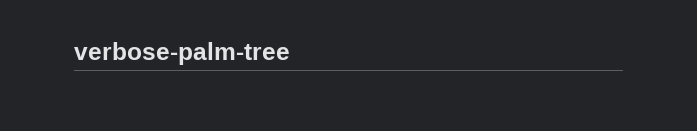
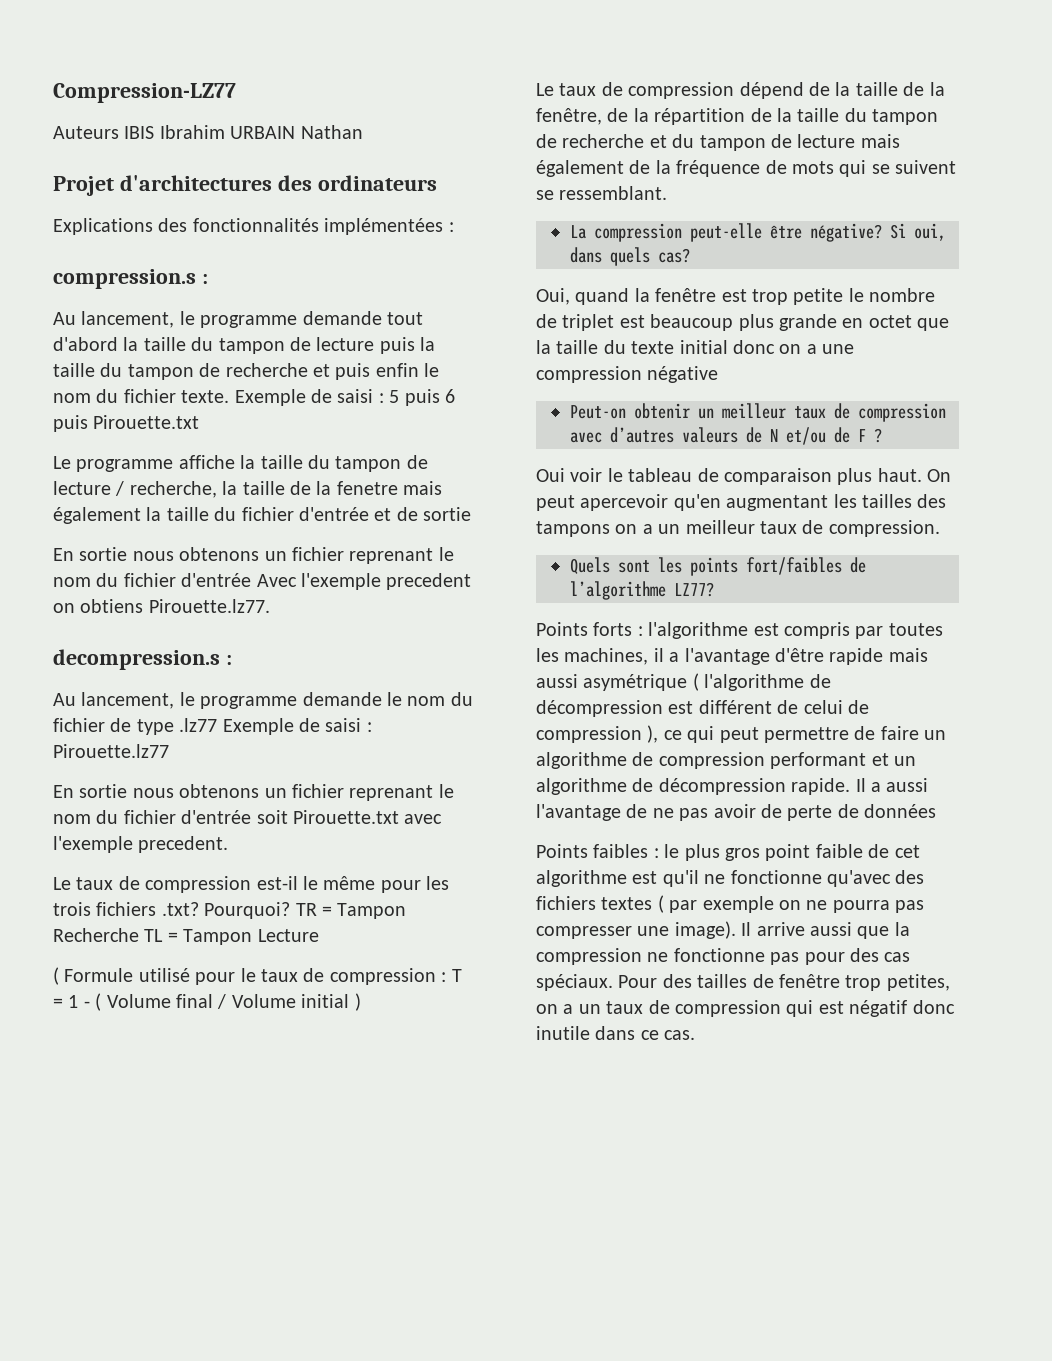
- verbose-palm-tree
+ Compression-LZ77
+ Auteurs IBIS Ibrahim URBAIN Nathan
+ Projet d'architectures des ordinateurs
+ Explications des fonctionnalités implémentées :
+ compression.s :
+ Au lancement, le programme demande tout d'abord la taille du tampon de lecture puis la taille du tampon de recherche et puis enfin le nom du fichier texte. Exemple de saisi : 5 puis 6 puis Pirouette.txt
+ Le programme affiche la taille du tampon de lecture / recherche, la taille de la fenetre mais également la taille du fichier d'entrée et de sortie
+ En sortie nous obtenons un fichier reprenant le nom du fichier d'entrée Avec l'exemple precedent on obtiens Pirouette.lz77.
+ decompression.s :
+ Au lancement, le programme demande le nom du fichier de type .lz77 Exemple de saisi : Pirouette.lz77
+ En sortie nous obtenons un fichier reprenant le nom du fichier d'entrée soit Pirouette.txt avec l'exemple precedent.
+ Le taux de compression est-il le même pour les trois fichiers .txt? Pourquoi? TR = Tampon Recherche TL = Tampon Lecture
+ ( Formule utilisé pour le taux de compression : T = 1 - ( Volume final / Volume initial )
+ Le taux de compression dépend de la taille de la fenêtre, de la répartition de la taille du tampon de recherche et du tampon de lecture mais également de la fréquence de mots qui se suivent se ressemblant.
+ La compression peut-elle être négative? Si oui, dans quels cas?
+ Oui, quand la fenêtre est trop petite le nombre de triplet est beaucoup plus grande en octet que la taille du texte initial donc on a une compression négative
+ Peut-on obtenir un meilleur taux de compression avec d’autres valeurs de N et/ou de F ?
+ Oui voir le tableau de comparaison plus haut. On peut apercevoir qu'en augmentant les tailles des tampons on a un meilleur taux de compression.
+ Quels sont les points fort/faibles de l’algorithme LZ77?
+ Points forts : l'algorithme est compris par toutes les machines, il a l'avantage d'être rapide mais aussi asymétrique ( l'algorithme de décompression est différent de celui de compression ), ce qui peut permettre de faire un algorithme de compression performant et un algorithme de décompression rapide. Il a aussi l'avantage de ne pas avoir de perte de données
+ Points faibles : le plus gros point faible de cet algorithme est qu'il ne fonctionne qu'avec des fichiers textes ( par exemple on ne pourra pas compresser une image). Il arrive aussi que la compression ne fonctionne pas pour des cas spéciaux. Pour des tailles de fenêtre trop petites, on a un taux de compression qui est négatif donc inutile dans ce cas.

